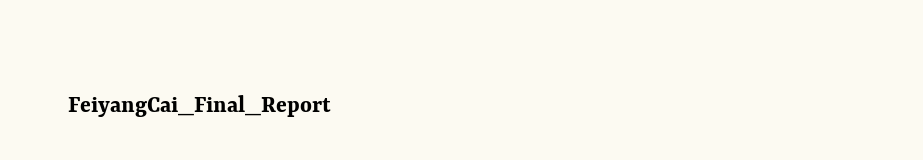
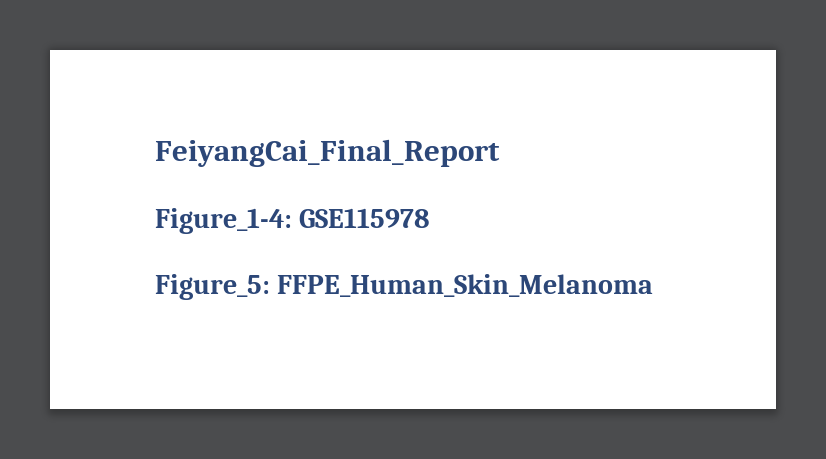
+ Figure_1-4: GSE115978
+ Figure_5: FFPE_Human_Skin_Melanoma

